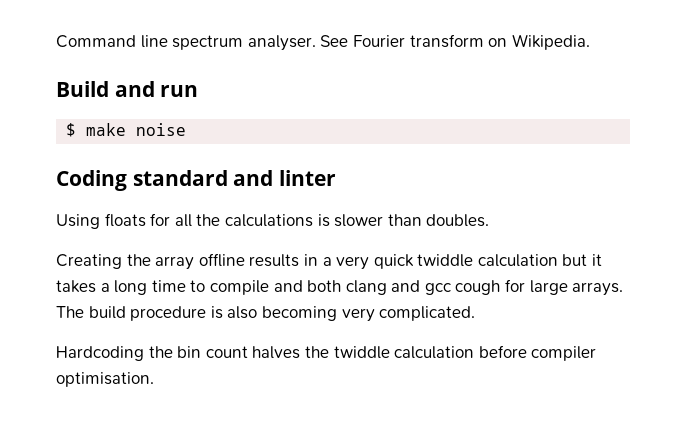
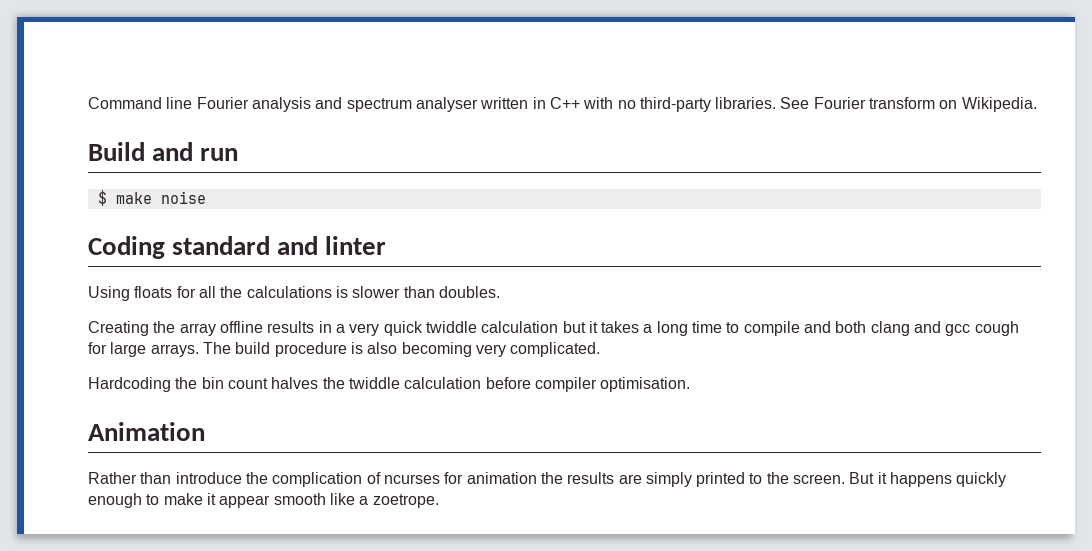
- Command line spectrum analyser.
+ Command line Fourier analysis and spectrum analyser written in C++ with no third-party libraries.
+ Animation
+ Rather than introduce the complication of ncurses for animation the results are simply printed to the screen. But it happens quickly enough to make it appear smooth like a zoetrope.

